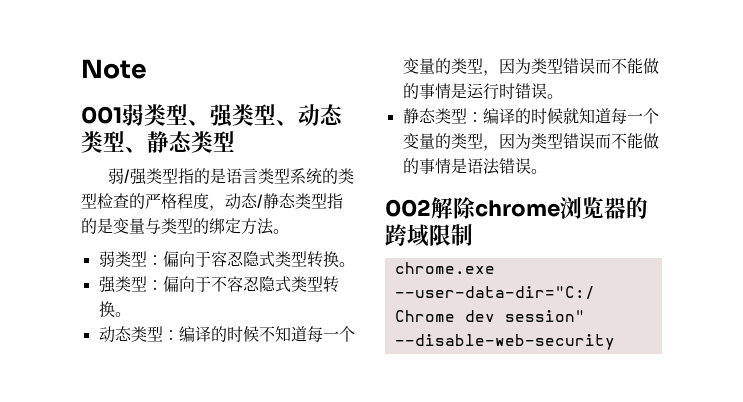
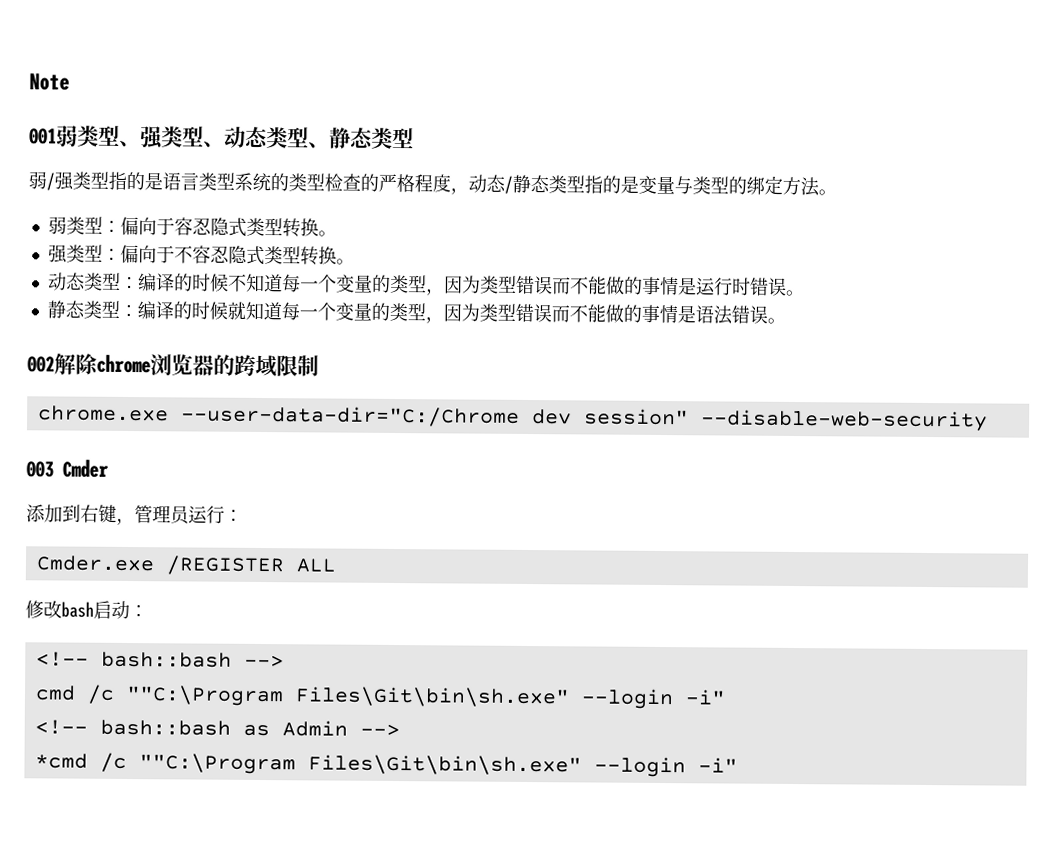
+ 003 Cmder
+ 添加到右键，管理员运行：
+ Cmder.exe /REGISTER ALL
+ 修改bash启动：
+ <!-- bash::bash -->
+ cmd /c ""C:\Program Files\Git\bin\sh.exe" --login -i"
+ <!-- bash::bash as Admin -->
+ *cmd /c ""C:\Program Files\Git\bin\sh.exe" --login -i"

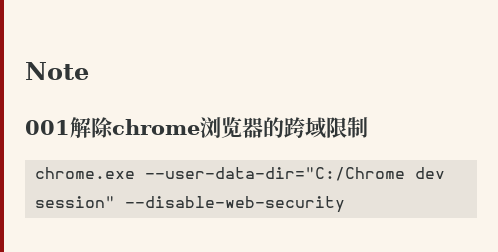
- 001弱类型、强类型、动态类型、静态类型
- 弱/强类型指的是语言类型系统的类型检查的严格程度，动态/静态类型指的是变量与类型的绑定方法。
- 弱类型：偏向于容忍隐式类型转换。
- 强类型：偏向于不容忍隐式类型转换。
- 动态类型：编译的时候不知道每一个变量的类型，因为类型错误而不能做的事情是运行时错误。
- 静态类型：编译的时候就知道每一个变量的类型，因为类型错误而不能做的事情是语法错误。
- 002解除chrome浏览器的跨域限制
+ 001解除chrome浏览器的跨域限制
- 003 Cmder
- 添加到右键，管理员运行：
- Cmder.exe /REGISTER ALL
- 修改bash启动：
- <!-- bash::bash -->
- cmd /c ""C:\Program Files\Git\bin\sh.exe" --login -i"
- <!-- bash::bash as Admin -->
- *cmd /c ""C:\Program Files\Git\bin\sh.exe" --login -i"

